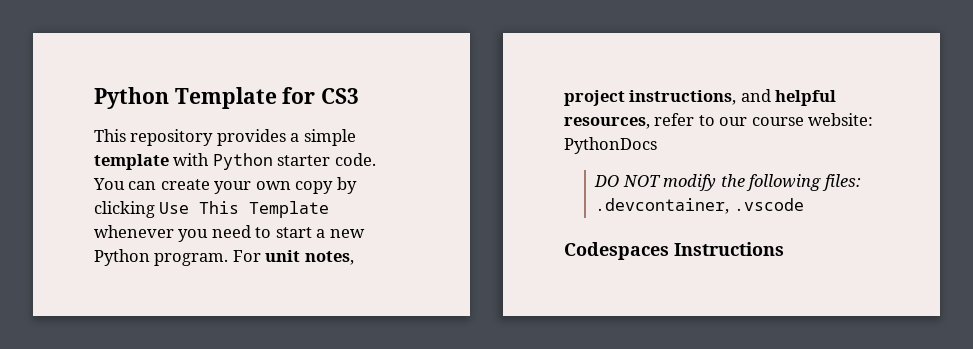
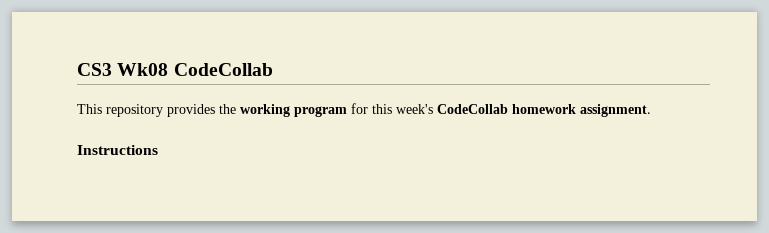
- Python Template for CS3
+ CS3 Wk08 CodeCollab
- This repository provides a simple template with Python starter code. You can create your own copy by clicking Use This Template whenever you need to start a new Python program. For unit notes, project instructions, and helpful resources, refer to our course website: PythonDocs
- DO NOT modify the following files: .devcontainer, .vscode
- Codespaces Instructions
+ This repository provides the working program for this week's CodeCollab homework assignment.
+ Instructions

